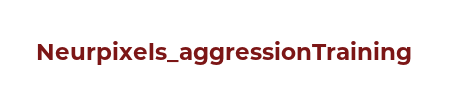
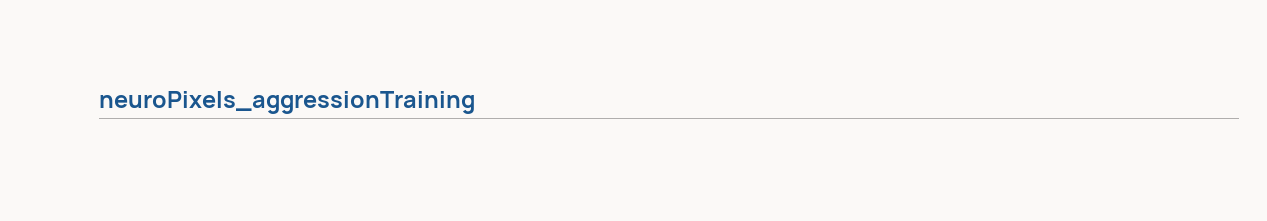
- Neurpixels_aggressionTraining
+ neuroPixels_aggressionTraining

